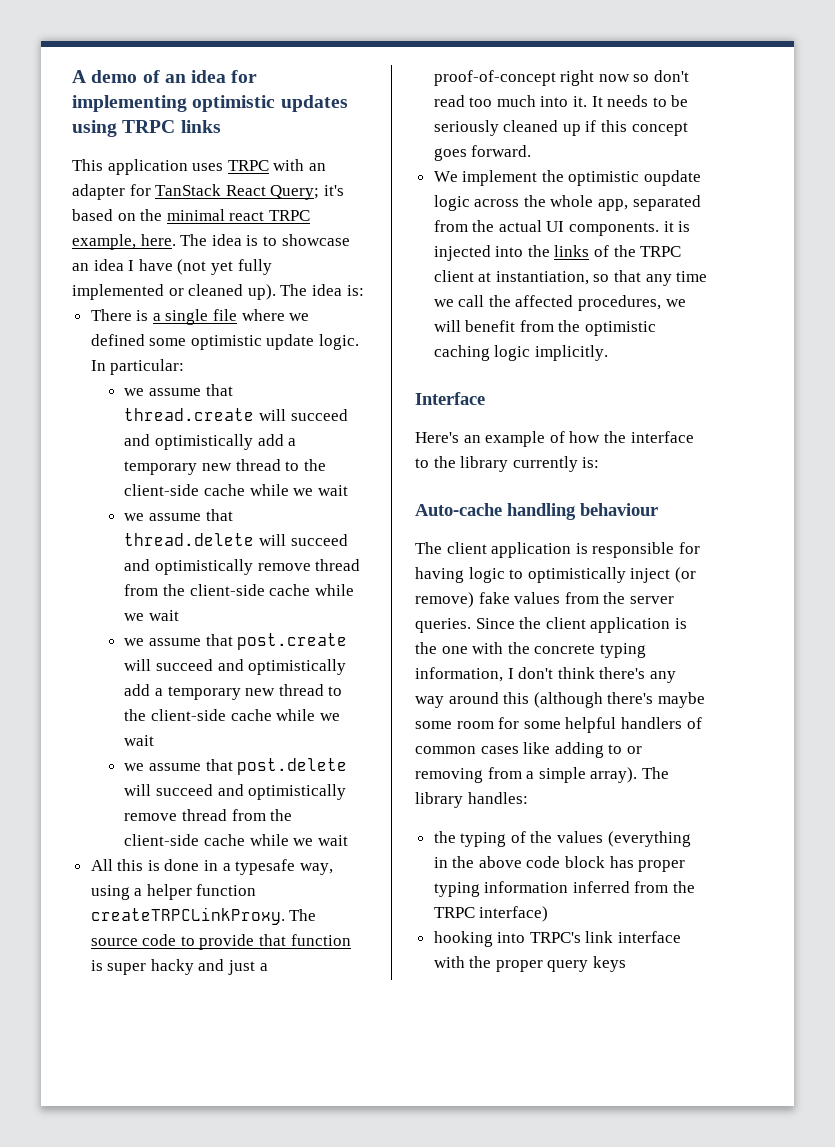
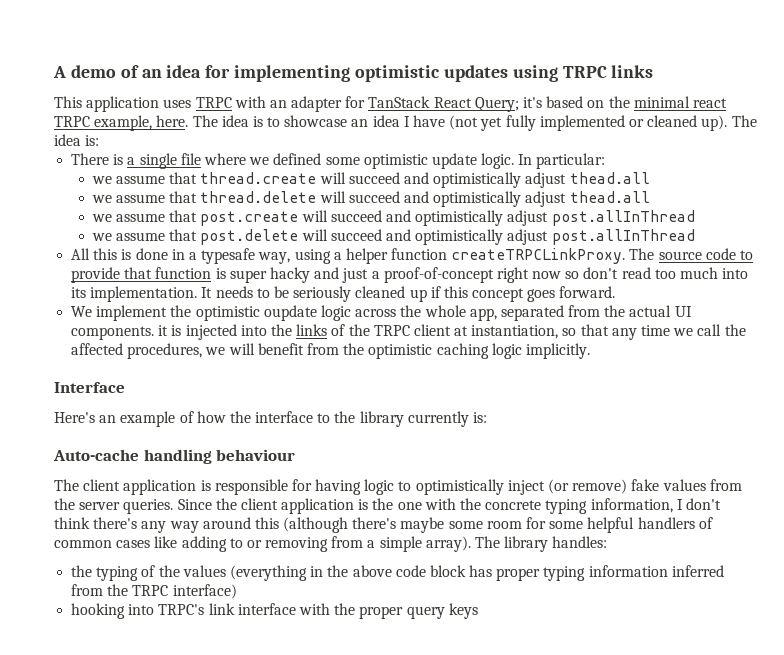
- we assume that thread.create will succeed and optimistically add a temporary new thread to the client-side cache while we wait
+ we assume that thread.create will succeed and optimistically adjust thead.all
- we assume that thread.delete will succeed and optimistically remove thread from the client-side cache while we wait
+ we assume that thread.delete will succeed and optimistically adjust thead.all
- we assume that post.create will succeed and optimistically add a temporary new thread to the client-side cache while we wait
+ we assume that post.create will succeed and optimistically adjust post.allInThread
- we assume that post.delete will succeed and optimistically remove thread from the client-side cache while we wait
+ we assume that post.delete will succeed and optimistically adjust post.allInThread
- The source code to provide that function is super hacky and just a proof-of-concept right now so don't read too much into it.
+ The source code to provide that function is super hacky and just a proof-of-concept right now so don't read too much into its implementation.

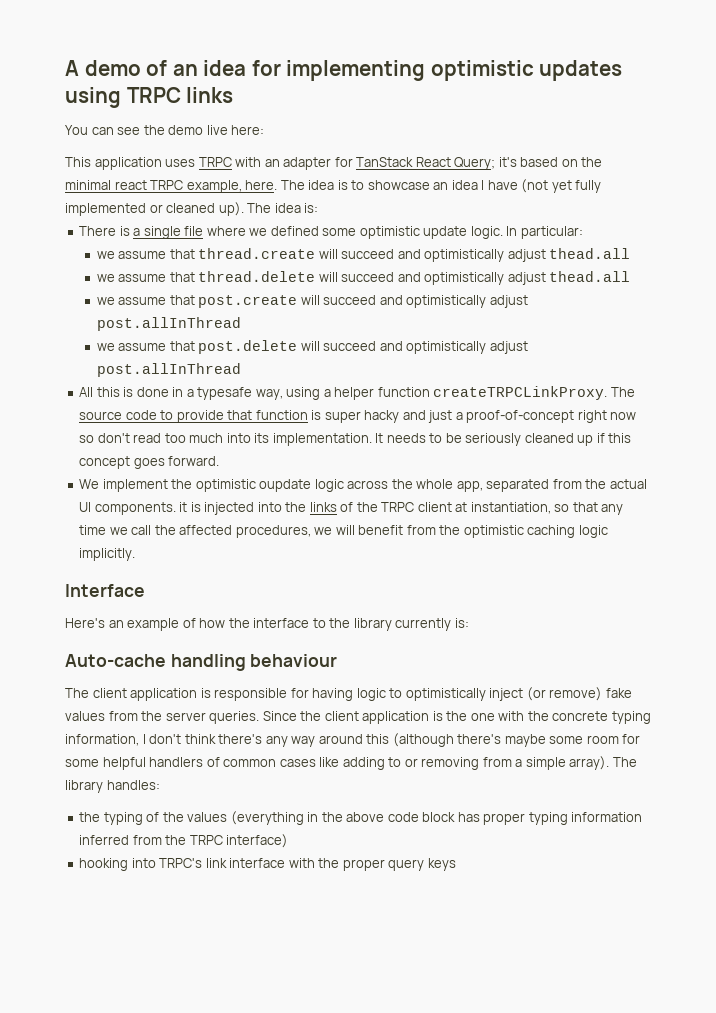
+ You can see the demo live here:

